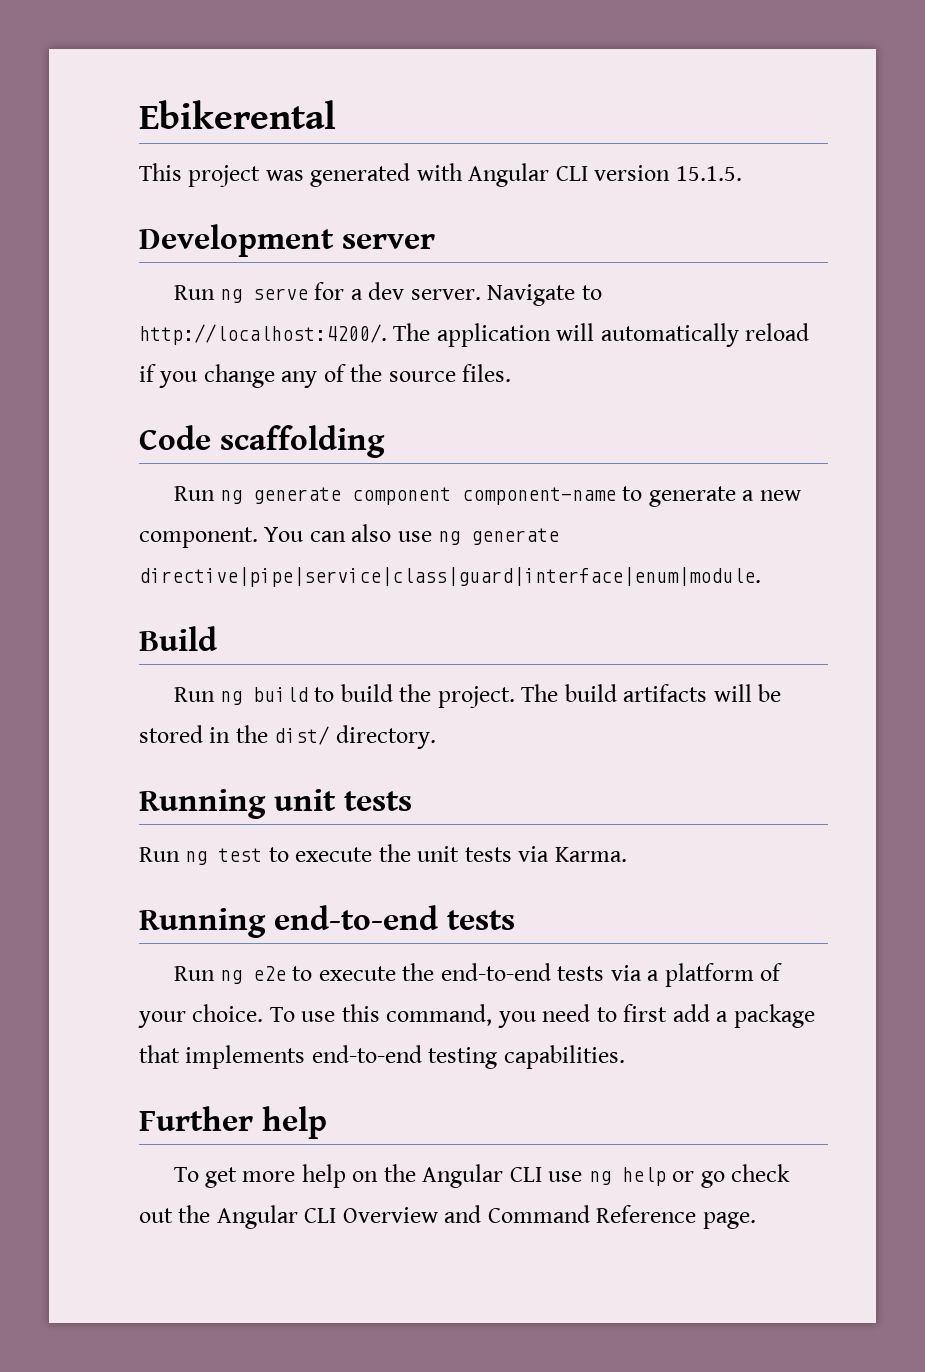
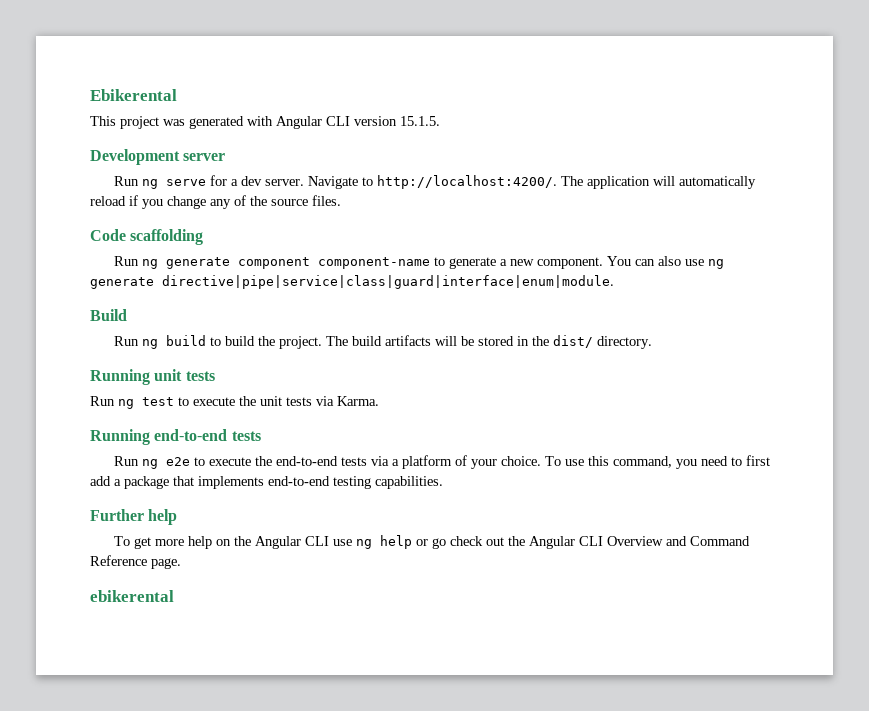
+ ebikerental

